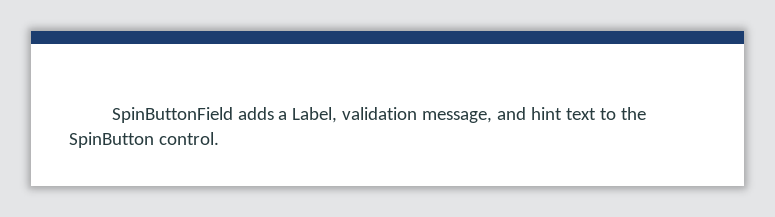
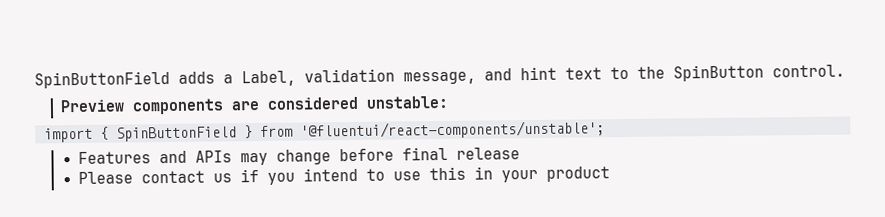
+ Preview components are considered unstable:
+ import { SpinButtonField } from '@fluentui/react-components/unstable';
+ Features and APIs may change before final release
+ Please contact us if you intend to use this in your product

